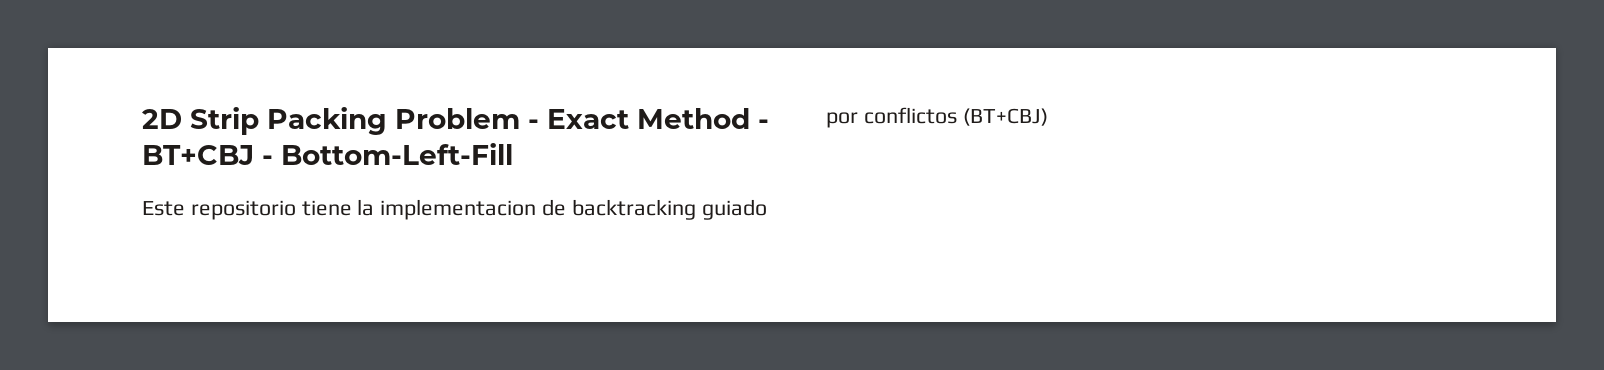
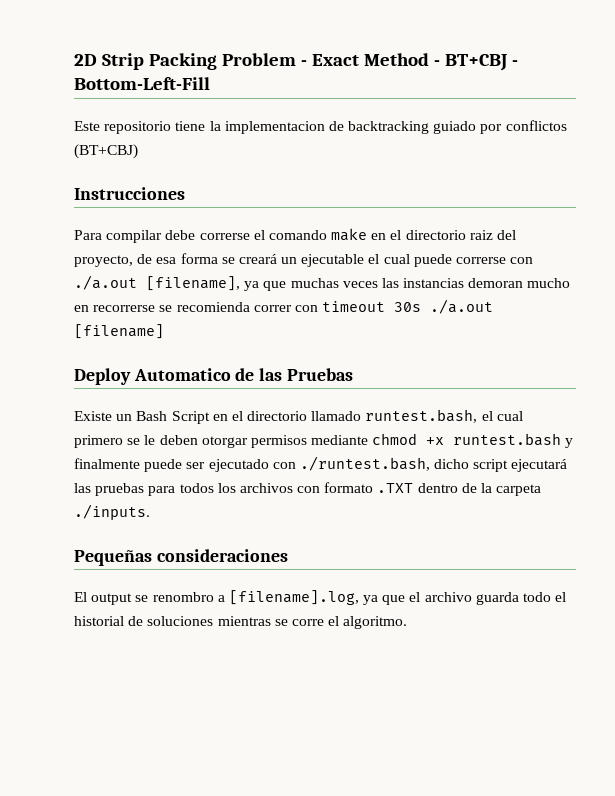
+ Instrucciones
+ Para compilar debe correrse el comando make en el directorio raiz del proyecto, de esa forma se creará un ejecutable el cual puede correrse con ./a.out [filename], ya que muchas veces las instancias demoran mucho en recorrerse se recomienda correr con timeout 30s ./a.out [filename]
+ Deploy Automatico de las Pruebas
+ Existe un Bash Script en el directorio llamado runtest.bash, el cual primero se le deben otorgar permisos mediante chmod +x runtest.bash y finalmente puede ser ejecutado con ./runtest.bash, dicho script ejecutará las pruebas para todos los archivos con formato .TXT dentro de la carpeta ./inputs.
+ Pequeñas consideraciones
+ El output se renombro a [filename].log, ya que el archivo guarda todo el historial de soluciones mientras se corre el algoritmo.

